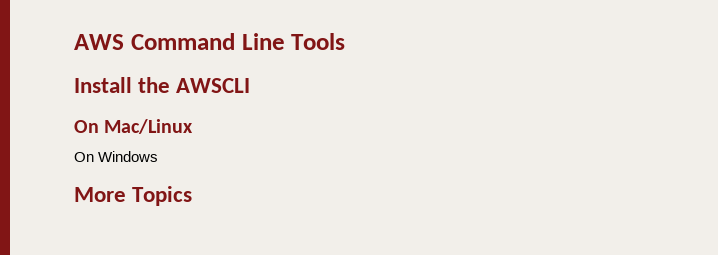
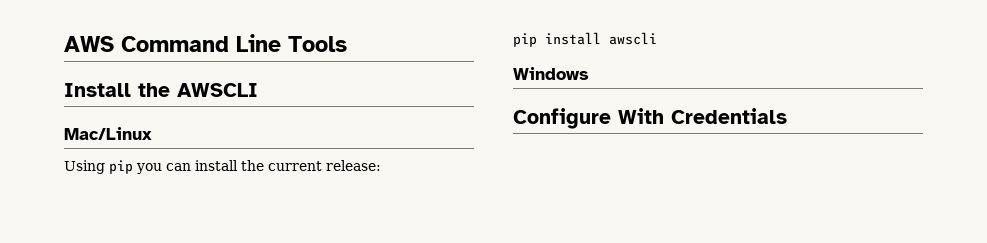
- On Mac/Linux
+ Mac/Linux
- On Windows
- More Topics
+ Using pip you can install the current release:
+ pip install awscli
+ Windows
+ Configure With Credentials

